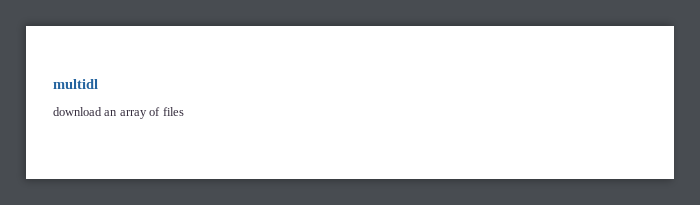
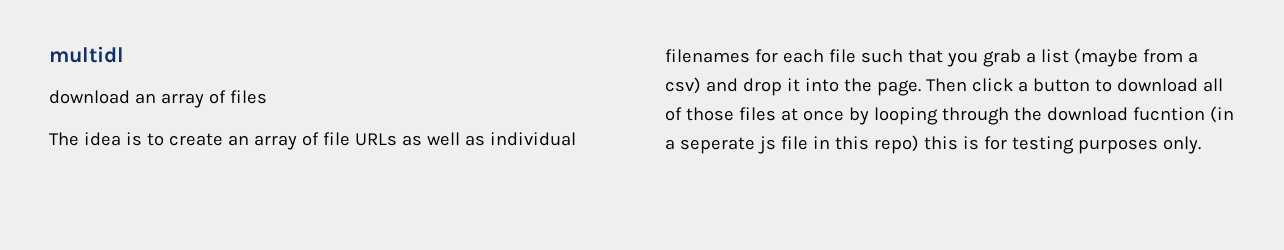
+ The idea is to create an array of file URLs as well as individual filenames for each file such that you grab a list (maybe from a csv) and drop it into the page. Then click a button to download all of those files at once by looping through the download fucntion (in a seperate js file in this repo) this is for testing purposes only.

